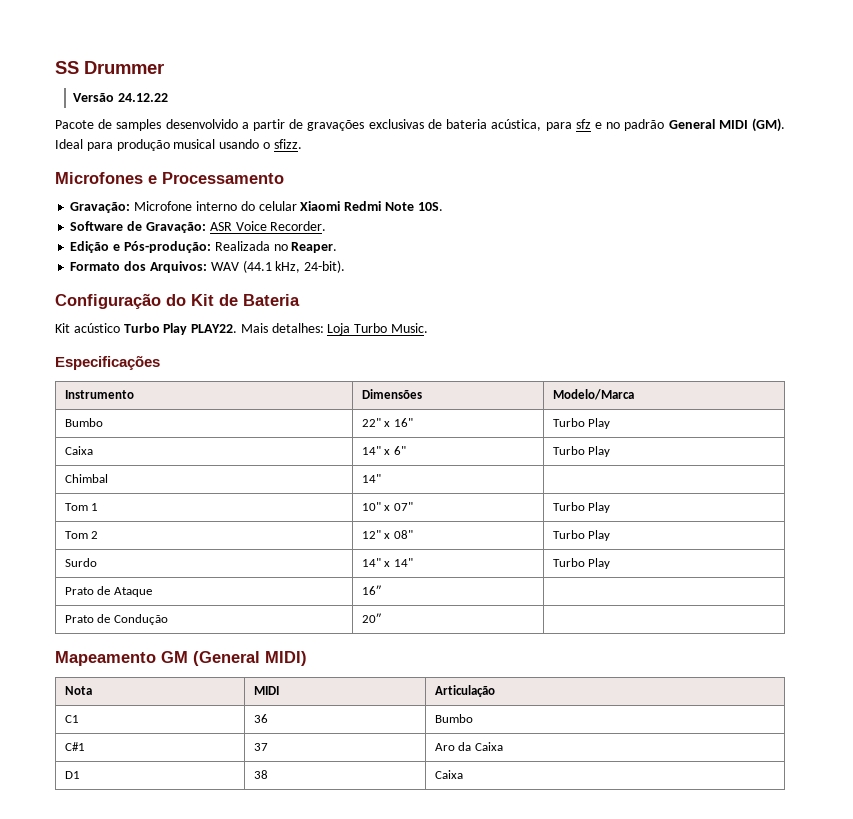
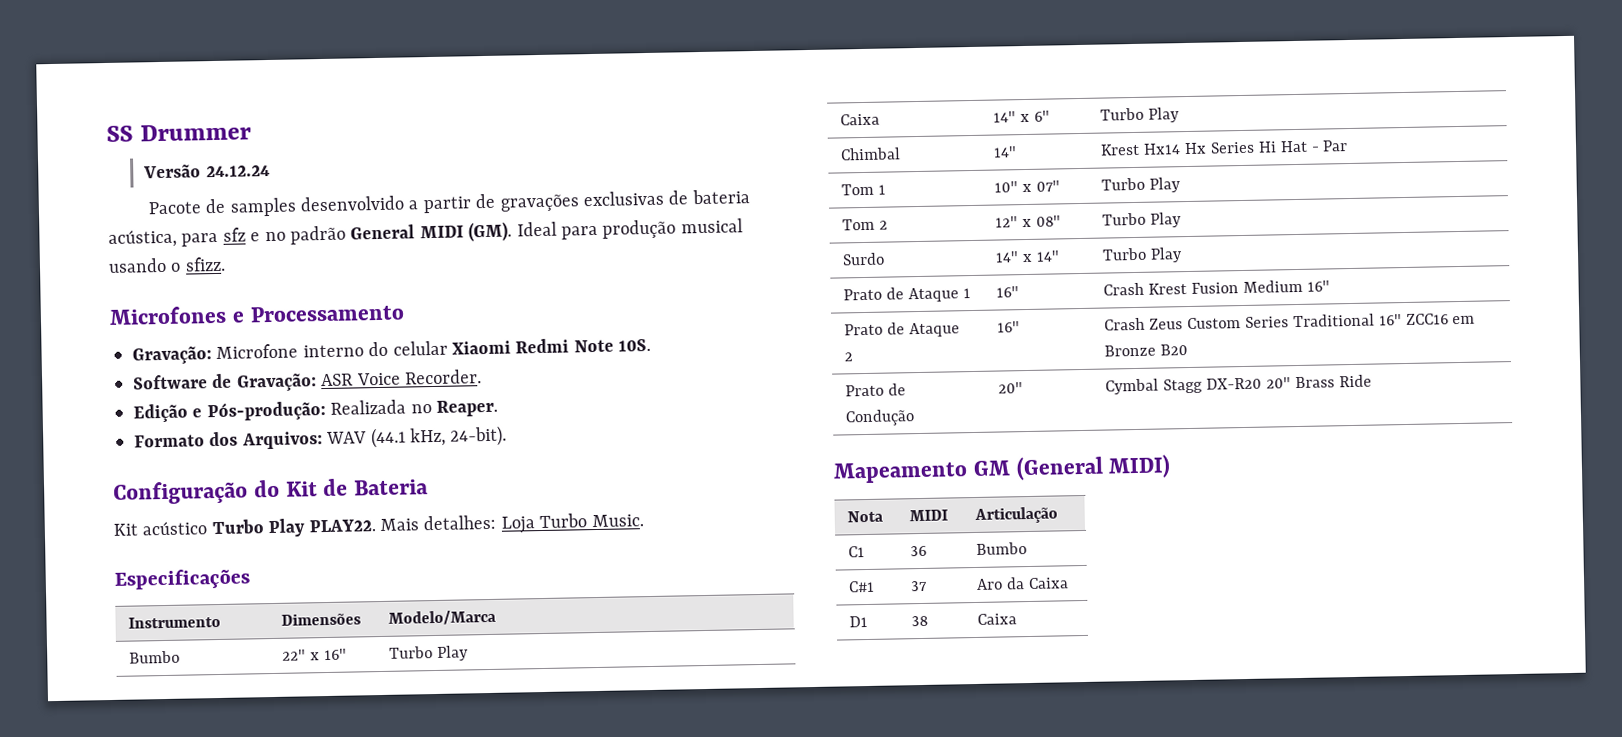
- Versão 24.12.22
+ Versão 24.12.24
- Chimbal | 14" |
+ Chimbal | 14" | Krest Hx14 Hx Series Hi Hat - Par
- Prato de Ataque | 16″ |
- Prato de Condução | 20″ |
+ Prato de Ataque 1 | 16" | Crash Krest Fusion Medium 16"
+ Prato de Ataque 2 | 16" | Crash Zeus Custom Series Traditional 16" ZCC16 em Bronze B20
+ Prato de Condução | 20" | Cymbal Stagg DX-R20 20" Brass Ride

